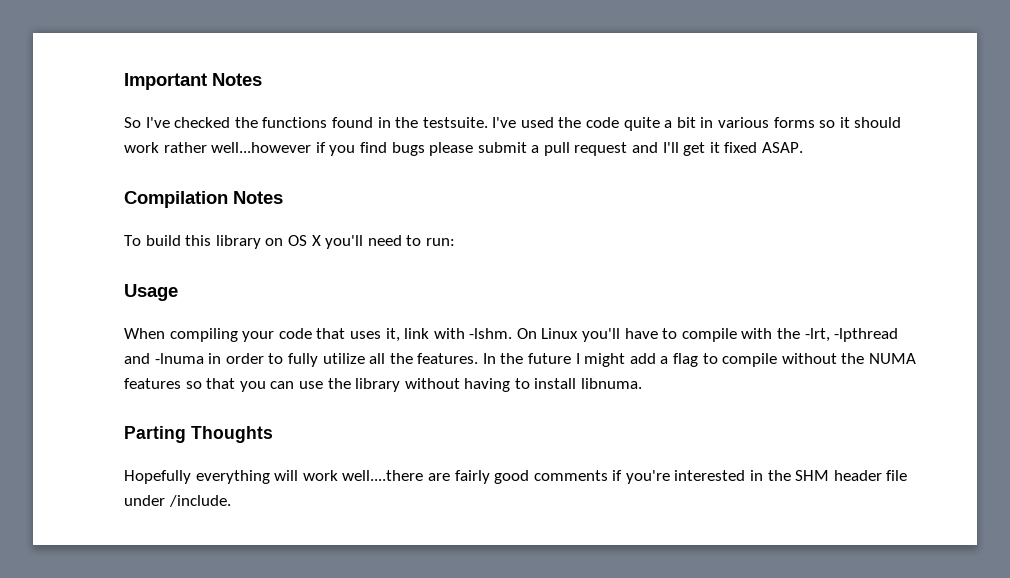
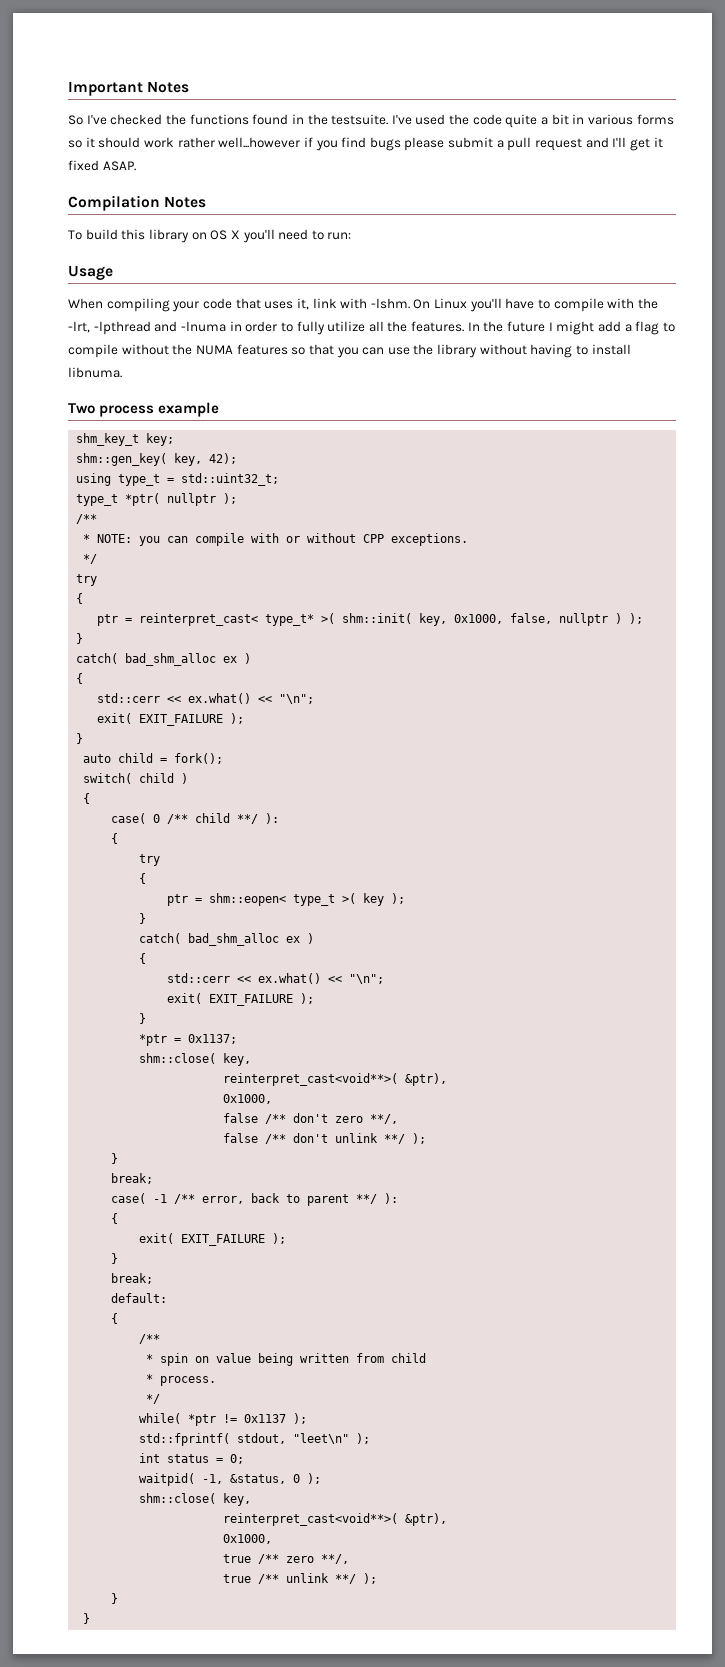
- Parting Thoughts
- Hopefully everything will work well....there are fairly good comments if you're interested in the SHM header file under /include.
+ Two process example
+ shm_key_t key;
+ shm::gen_key( key, 42);
+ using type_t = std::uint32_t;
+ type_t *ptr( nullptr );
+ /**
+ * NOTE: you can compile with or without CPP exceptions.
+ */
+ try
+ {
+ ptr = reinterpret_cast< type_t* >( shm::init( key, 0x1000, false, nullptr ) );
+ }
+ catch( bad_shm_alloc ex )
+ {
+ std::cerr << ex.what() << "\n";
+ exit( EXIT_FAILURE );
+ }
+ auto child = fork();
+ switch( child )
+ {
+ case( 0 /** child **/ ):
+ {
+ try
+ {
+ ptr = shm::eopen< type_t >( key );
+ }
+ catch( bad_shm_alloc ex )
+ {
+ std::cerr << ex.what() << "\n";
+ exit( EXIT_FAILURE );
+ }
+ *ptr = 0x1137;
+ shm::close( key,
+ reinterpret_cast<void**>( &ptr),
+ 0x1000,
+ false /** don't zero **/,
+ false /** don't unlink **/ );
+ }
+ break;
+ case( -1 /** error, back to parent **/ ):
+ {
+ exit( EXIT_FAILURE );
+ }
+ break;
+ default:
+ {
+ /**
+ * spin on value being written from child
+ * process.
+ */
+ while( *ptr != 0x1137 );
+ std::fprintf( stdout, "leet\n" );
+ int status = 0;
+ waitpid( -1, &status, 0 );
+ shm::close( key,
+ reinterpret_cast<void**>( &ptr),
+ 0x1000,
+ true /** zero **/,
+ true /** unlink **/ );
+ }
+ }

